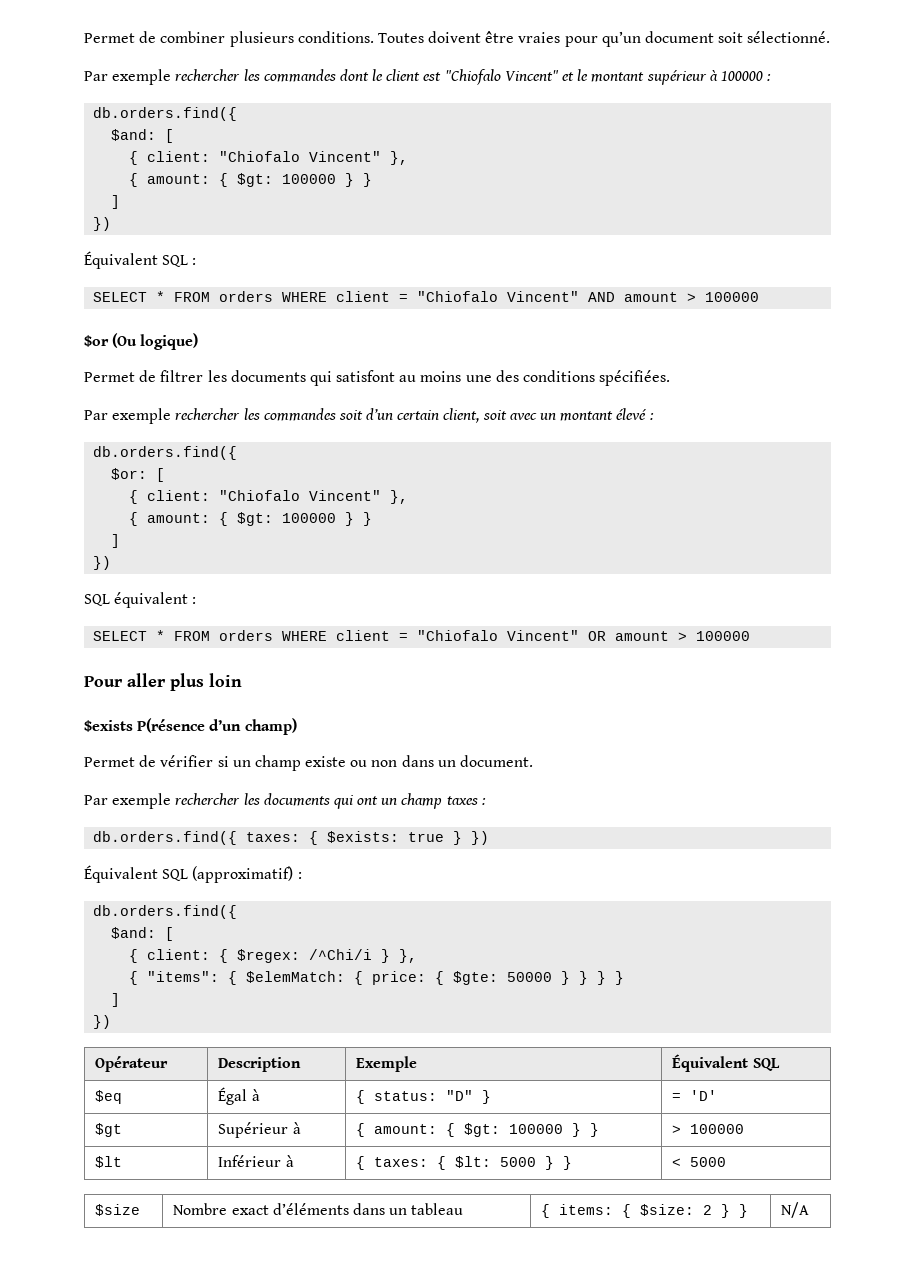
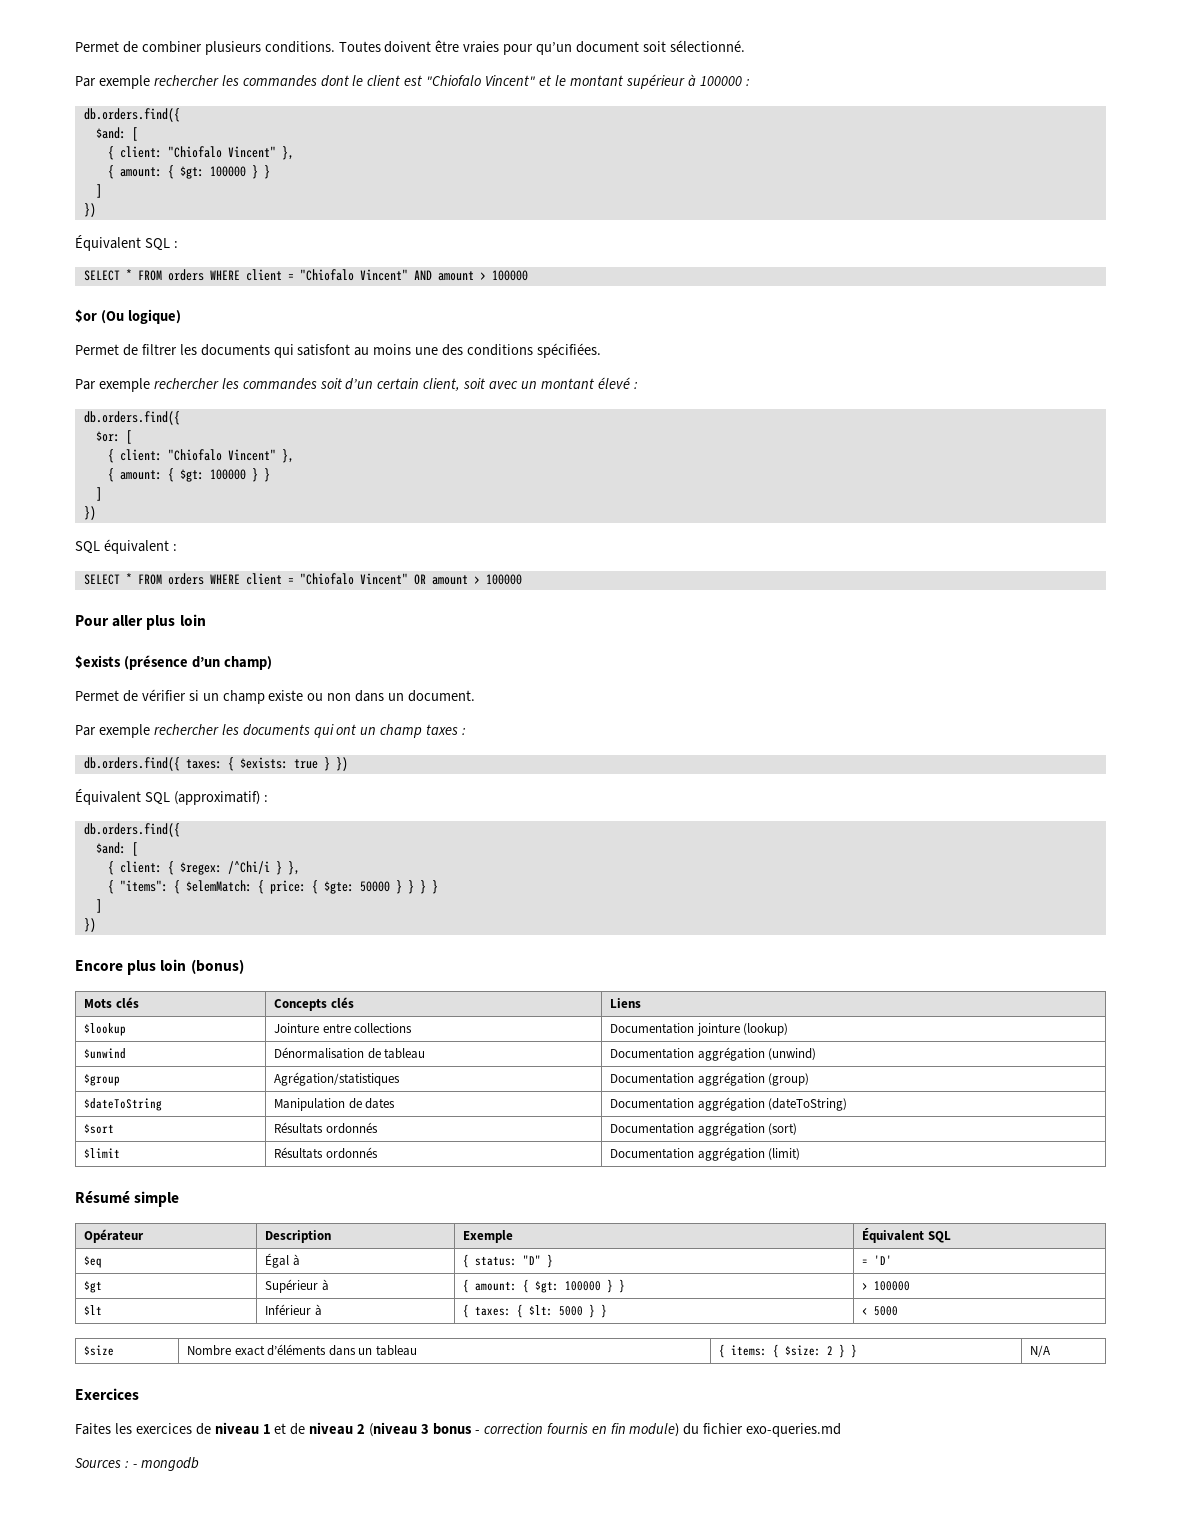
- $exists P(résence d’un champ)
+ $exists (présence d’un champ)
+ Encore plus loin (bonus)
+ Mots clés | Concepts clés | Liens
+ $lookup | Jointure entre collections | Documentation jointure (lookup)
+ $unwind | Dénormalisation de tableau | Documentation aggrégation (unwind)
+ $group | Agrégation/statistiques | Documentation aggrégation (group)
+ $dateToString | Manipulation de dates | Documentation aggrégation (dateToString)
+ $sort | Résultats ordonnés | Documentation aggrégation (sort)
+ $limit | Résultats ordonnés | Documentation aggrégation (limit)
+ Résumé simple
+ Exercices
+ Faites les exercices de niveau 1 et de niveau 2 (niveau 3 bonus - correction fournis en fin module) du fichier exo-queries.md
+ Sources : - mongodb

